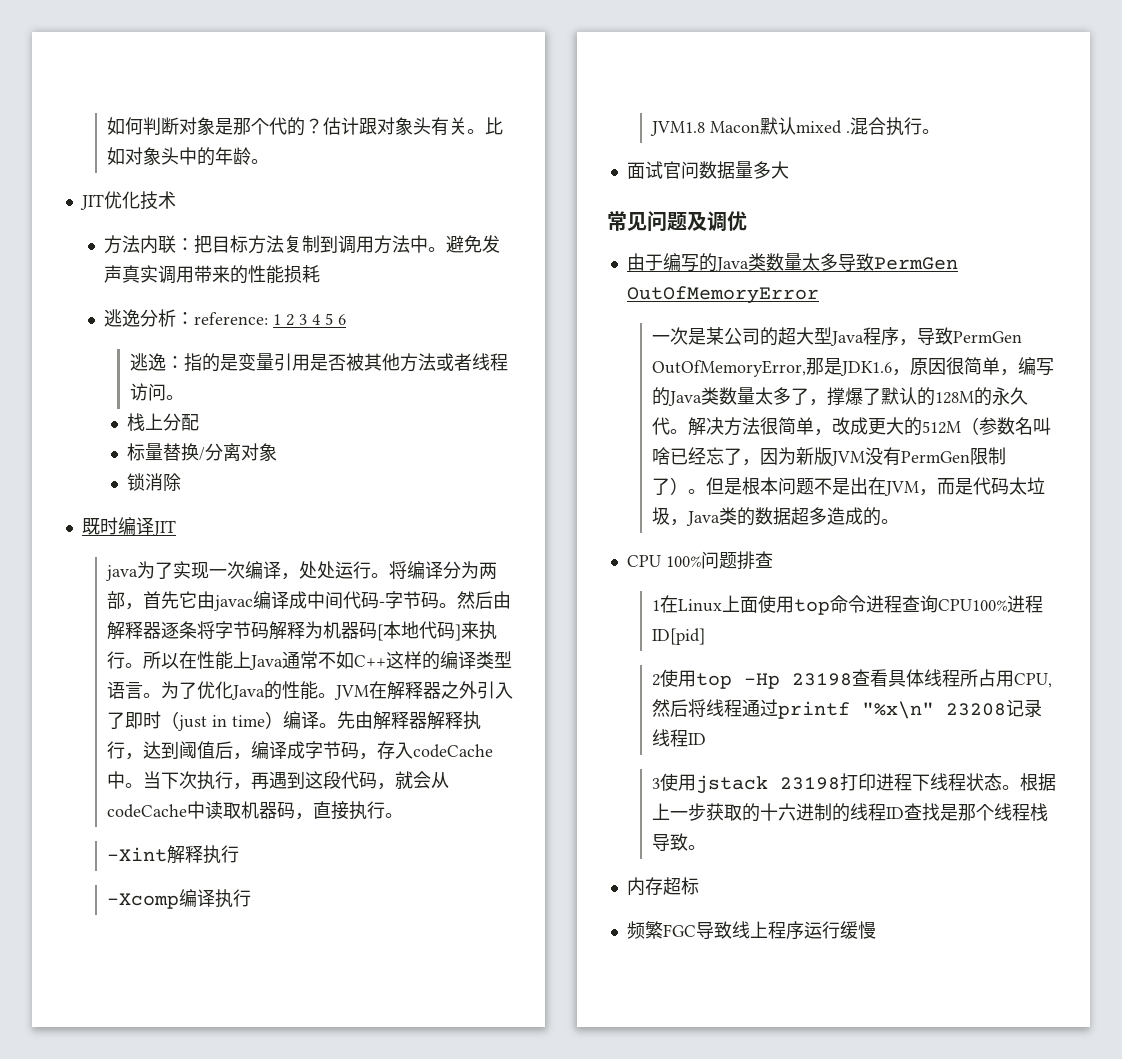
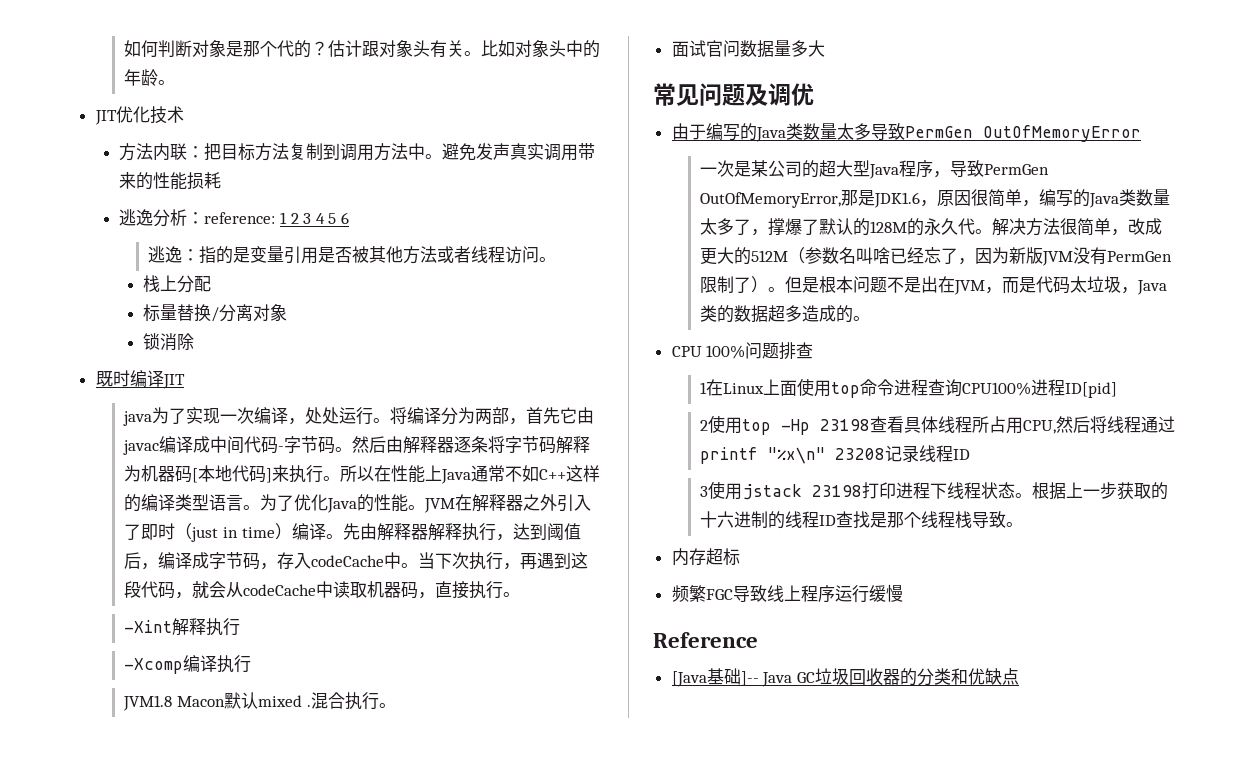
+ Reference
+ [Java基础]-- Java GC垃圾回收器的分类和优缺点

